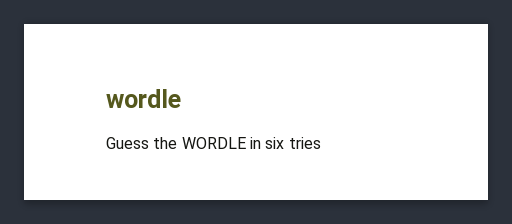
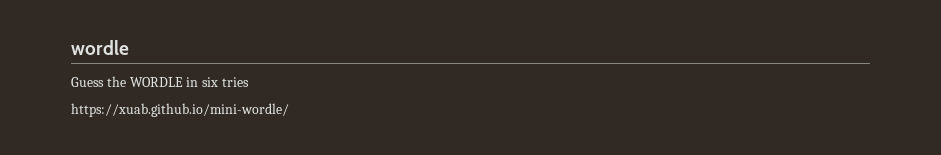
+ https://xuab.github.io/mini-wordle/

